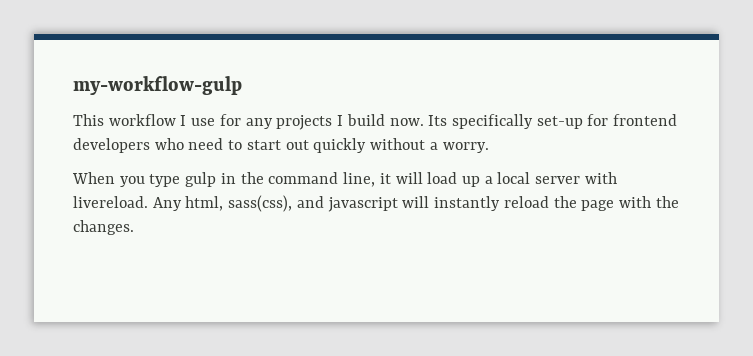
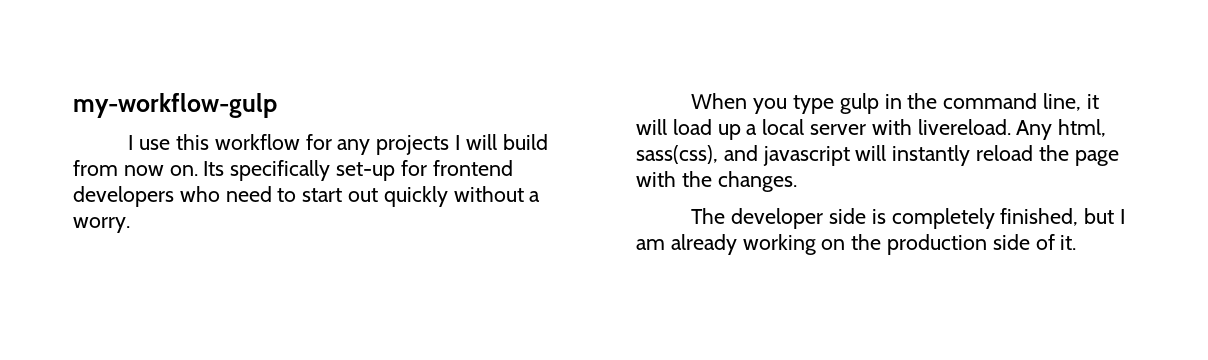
- This workflow I use for any projects I build now.
+ I use this workflow for any projects I will build from now on.
+ The developer side is completely finished, but I am already working on the production side of it.

